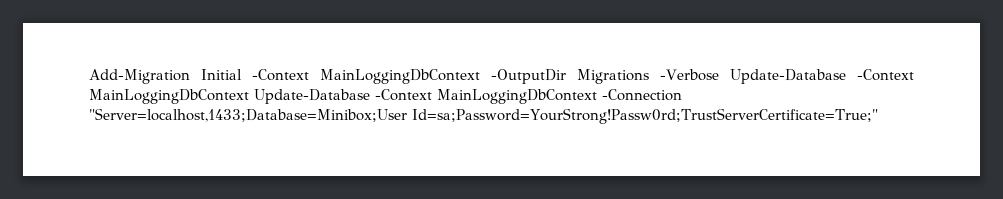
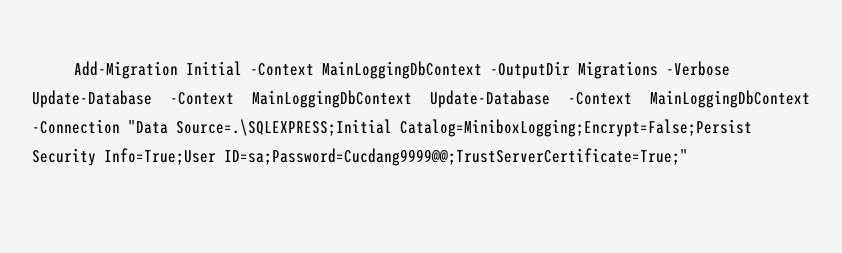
- Add-Migration Initial -Context MainLoggingDbContext -OutputDir Migrations -Verbose Update-Database -Context MainLoggingDbContext Update-Database -Context MainLoggingDbContext -Connection "Server=localhost,1433;Database=Minibox;User Id=sa;Password=YourStrong!Passw0rd;TrustServerCertificate=True;"
+ Add-Migration Initial -Context MainLoggingDbContext -OutputDir Migrations -Verbose Update-Database -Context MainLoggingDbContext Update-Database -Context MainLoggingDbContext -Connection "Data Source=.\SQLEXPRESS;Initial Catalog=MiniboxLogging;Encrypt=False;Persist Security Info=True;User ID=sa;Password=Cucdang9999@@;TrustServerCertificate=True;"

